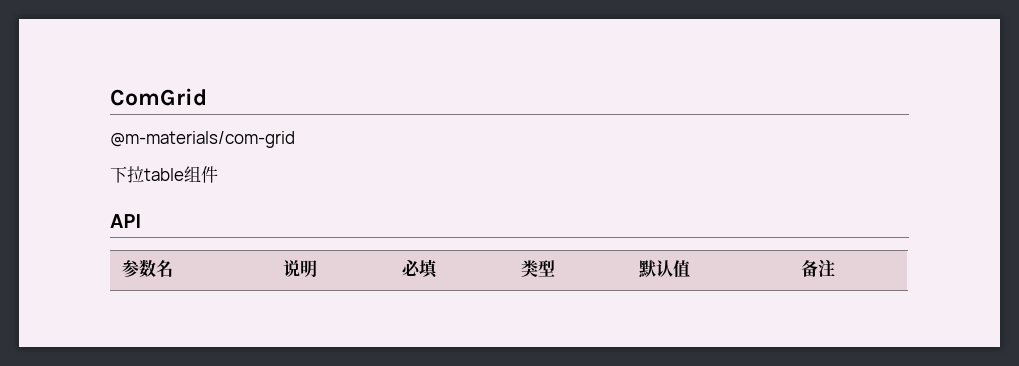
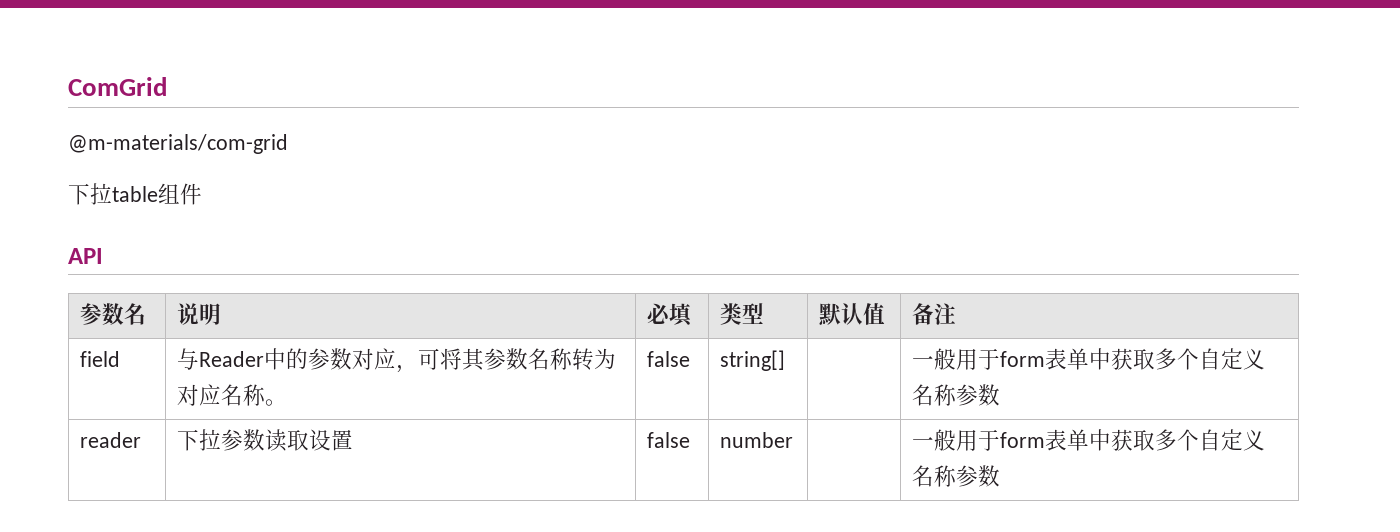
+ field | 与Reader中的参数对应，可将其参数名称转为对应名称。 | false | string[] | | 一般用于form表单中获取多个自定义名称参数
+ reader | 下拉参数读取设置 | false | number | | 一般用于form表单中获取多个自定义名称参数

